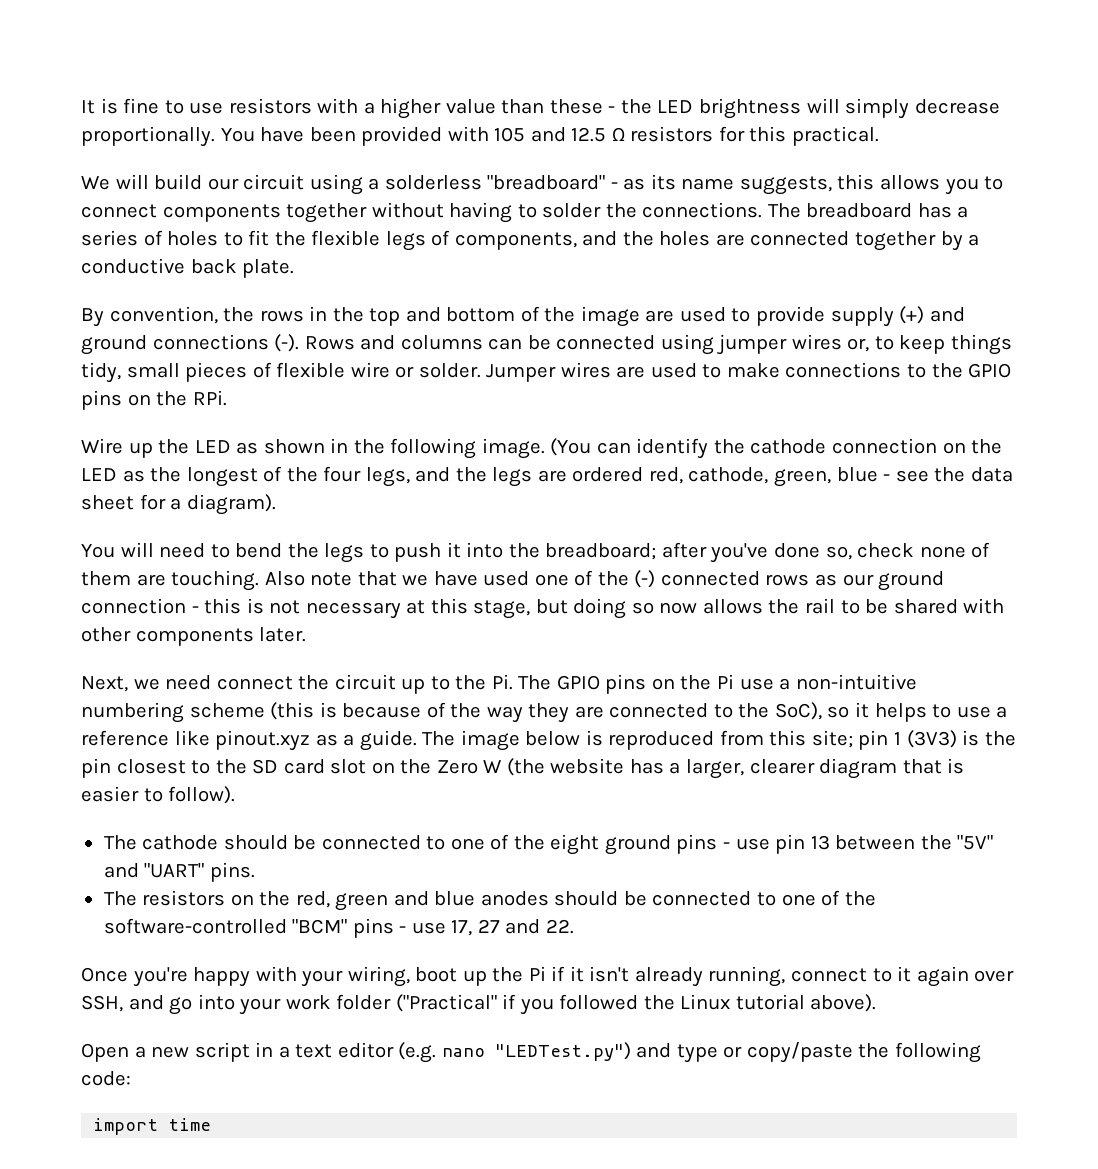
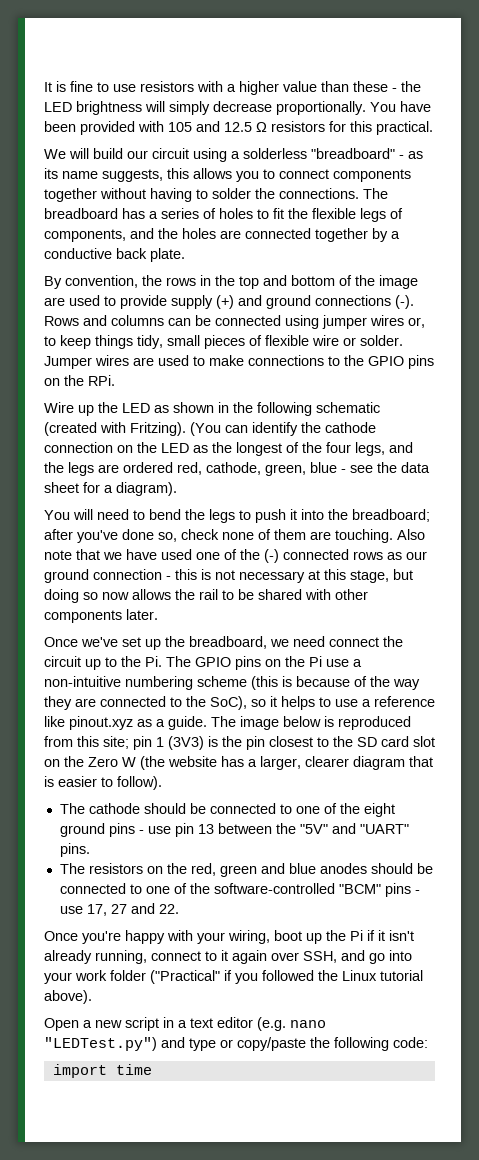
- Wire up the LED as shown in the following image.
+ Wire up the LED as shown in the following schematic (created with Fritzing).
- Next, we need connect the circuit up to the Pi. The GPIO pins on the Pi use a non-intuitive numbering scheme (this is because of the way they are connected to the SoC), so it helps to use a reference like pinout.xyz as a guide.
+ Once we've set up the breadboard, we need connect the circuit up to the Pi. The GPIO pins on the Pi use a non-intuitive numbering scheme (this is because of the way they are connected to the SoC), so it helps to use a reference like pinout.xyz as a guide.

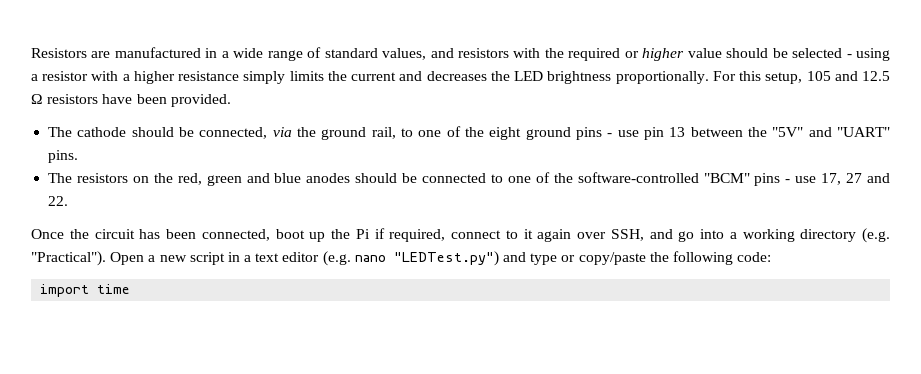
- It is fine to use resistors with a higher value than these - the LED brightness will simply decrease proportionally. You have been provided with 105 and 12.5 Ω resistors for this practical.
- We will build our circuit using a solderless "breadboard" - as its name suggests, this allows you to connect components together without having to solder the connections. The breadboard has a series of holes to fit the flexible legs of components, and the holes are connected together by a conductive back plate.
- By convention, the rows in the top and bottom of the image are used to provide supply (+) and ground connections (-). Rows and columns can be connected using jumper wires or, to keep things tidy, small pieces of flexible wire or solder. Jumper wires are used to make connections to the GPIO pins on the RPi.
- Wire up the LED as shown in the following schematic (created with Fritzing). (You can identify the cathode connection on the LED as the longest of the four legs, and the legs are ordered red, cathode, green, blue - see the data sheet for a diagram).
- You will need to bend the legs to push it into the breadboard; after you've done so, check none of them are touching. Also note that we have used one of the (-) connected rows as our ground connection - this is not necessary at this stage, but doing so now allows the rail to be shared with other components later.
- Once we've set up the breadboard, we need connect the circuit up to the Pi. The GPIO pins on the Pi use a non-intuitive numbering scheme (this is because of the way they are connected to the SoC), so it helps to use a reference like pinout.xyz as a guide. The image below is reproduced from this site; pin 1 (3V3) is the pin closest to the SD card slot on the Zero W (the website has a larger, clearer diagram that is easier to follow).
+ Resistors are manufactured in a wide range of standard values, and resistors with the required or higher value should be selected - using a resistor with a higher resistance simply limits the current and decreases the LED brightness proportionally. For this setup, 105 and 12.5 Ω resistors have been provided.
- The cathode should be connected to one of the eight ground pins - use pin 13 between the "5V" and "UART" pins.
+ The cathode should be connected, via the ground rail, to one of the eight ground pins - use pin 13 between the "5V" and "UART" pins.
- Once you're happy with your wiring, boot up the Pi if it isn't already running, connect to it again over SSH, and go into your work folder ("Practical" if you followed the Linux tutorial above).
- Open a new script in a text editor (e.g. nano "LEDTest.py") and type or copy/paste the following code:
+ Once the circuit has been connected, boot up the Pi if required, connect to it again over SSH, and go into a working directory (e.g. "Practical"). Open a new script in a text editor (e.g. nano "LEDTest.py") and type or copy/paste the following code:

